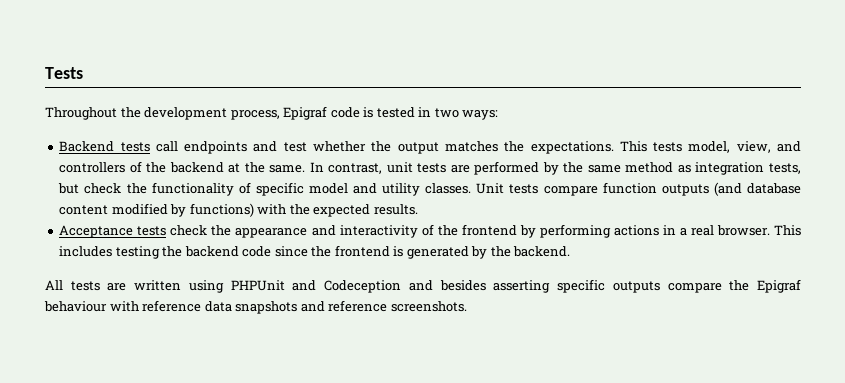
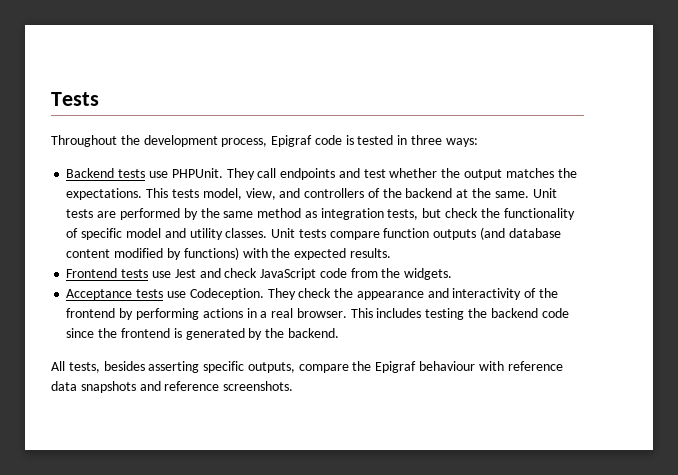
- Throughout the development process, Epigraf code is tested in two ways:
+ Throughout the development process, Epigraf code is tested in three ways:
- Backend tests call endpoints and test whether the output matches the expectations.
+ Backend tests use PHPUnit. They call endpoints and test whether the output matches the expectations.
- In contrast, unit tests are performed by the same method as integration tests, but check the functionality of specific model and utility classes.
+ Unit tests are performed by the same method as integration tests, but check the functionality of specific model and utility classes.
+ Frontend tests use Jest and check JavaScript code from the widgets.
- Acceptance tests check the appearance and interactivity of the frontend by performing actions in a real browser.
+ Acceptance tests use Codeception. They check the appearance and interactivity of the frontend by performing actions in a real browser.
- All tests are written using PHPUnit and Codeception and besides asserting specific outputs compare the Epigraf behaviour with reference data snapshots and reference screenshots.
+ All tests, besides asserting specific outputs, compare the Epigraf behaviour with reference data snapshots and reference screenshots.

